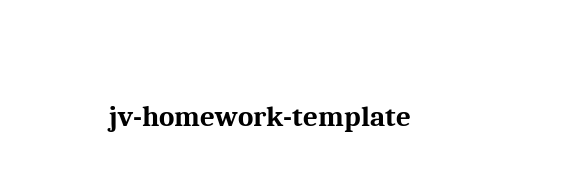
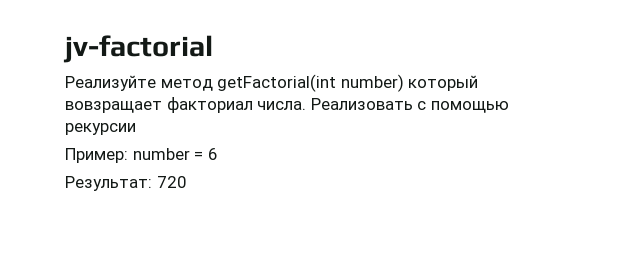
- jv-homework-template
+ jv-factorial
+ Реализуйте метод getFactorial(int number) который вовзращает факториал числа. Реализовать с помощью рекурсии
+ Пример: number = 6
+ Результат: 720

